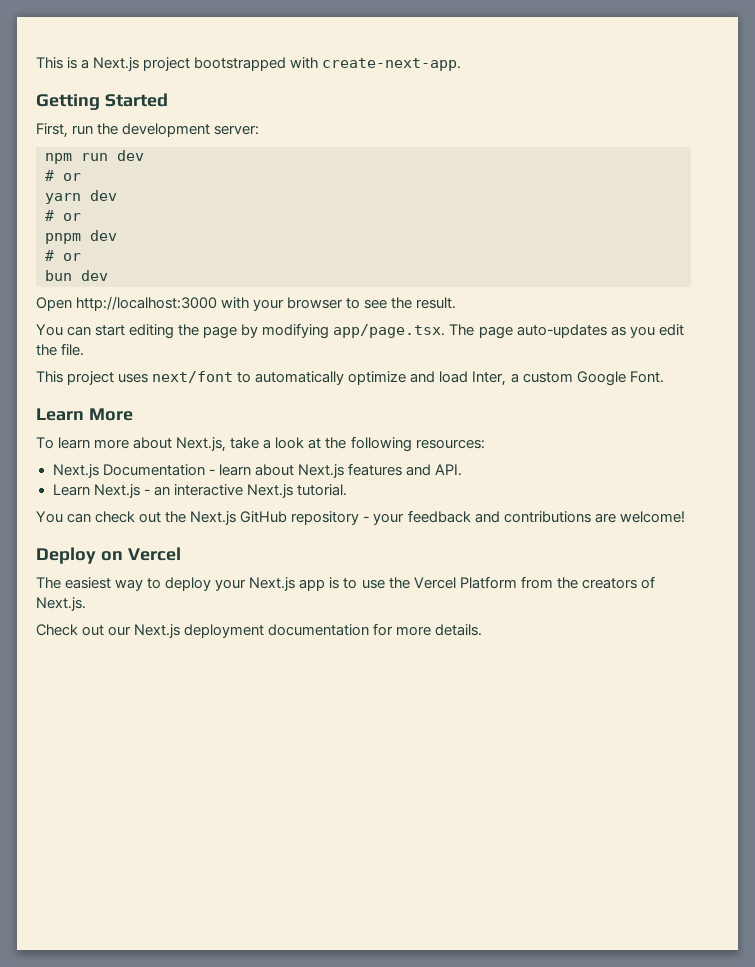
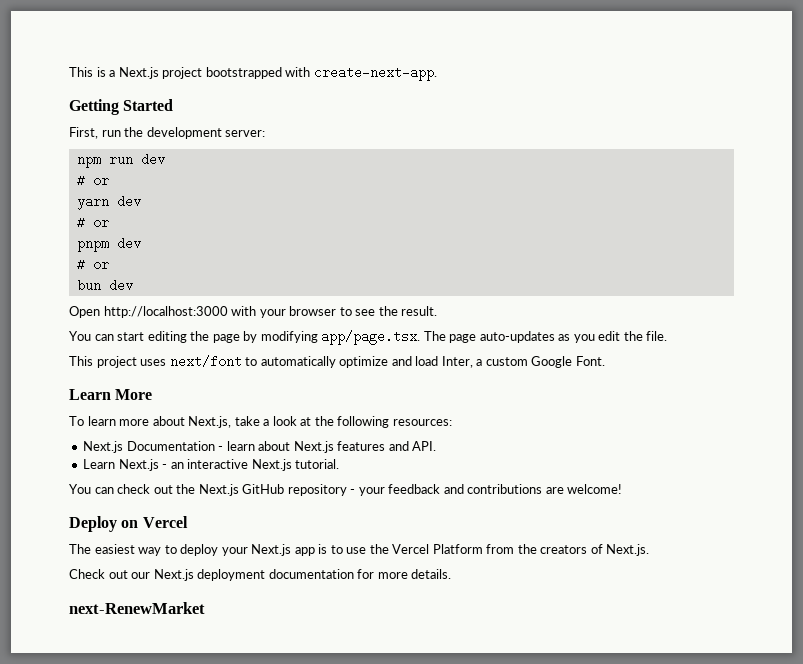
+ next-RenewMarket

